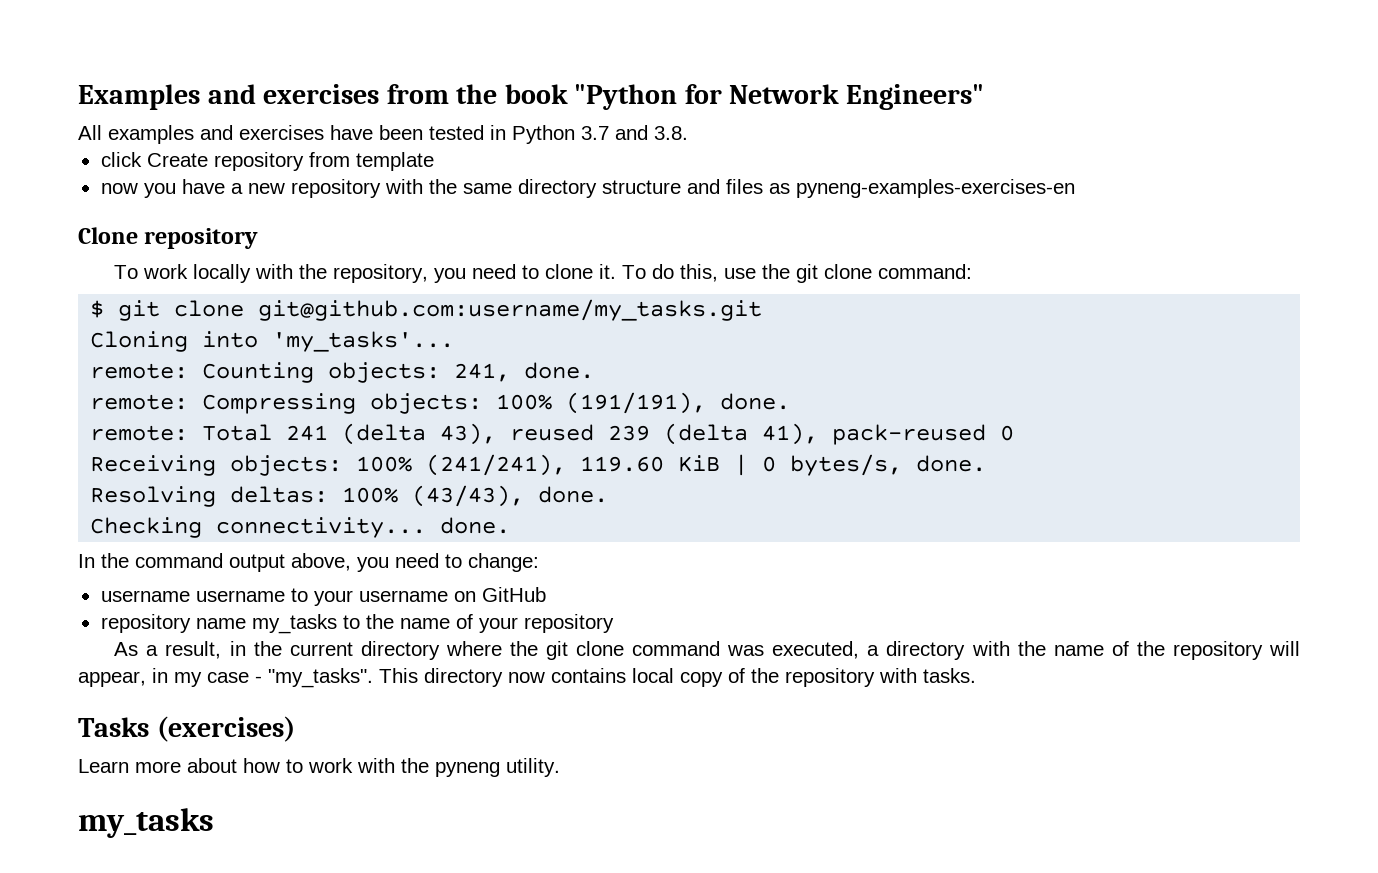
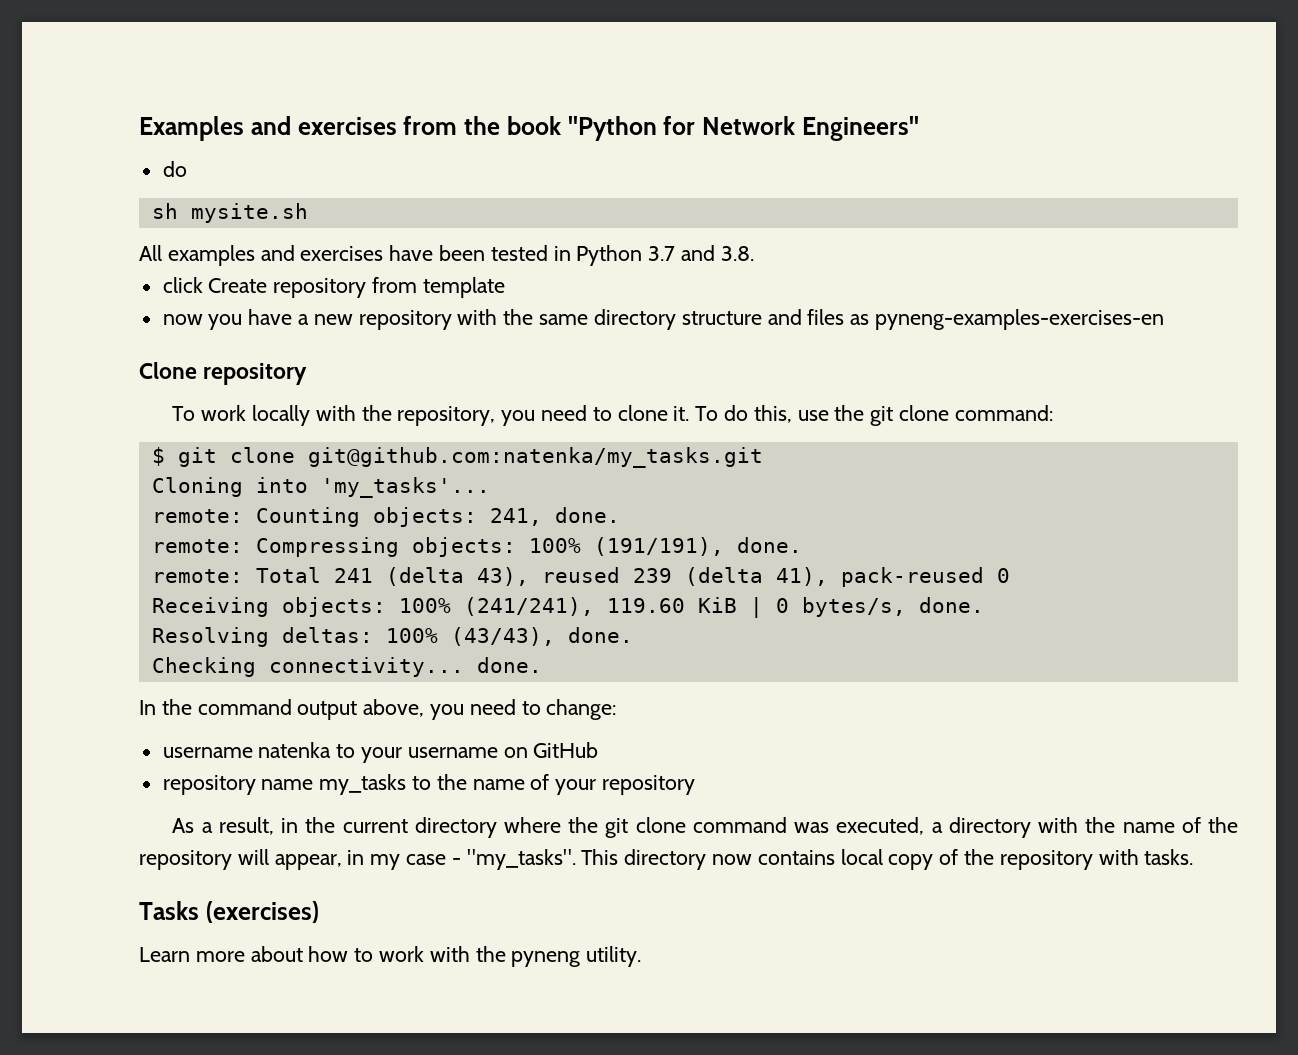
  Examples and exercises from the book "Python for Network Engineers"
+ do
+ sh mysite.sh
- $ git clone git@github.com:username/my_tasks.git
+ $ git clone git@github.com:natenka/my_tasks.git
- username username to your username on GitHub
+ username natenka to your username on GitHub
  Learn more about how to work with the pyneng utility.
- my_tasks

